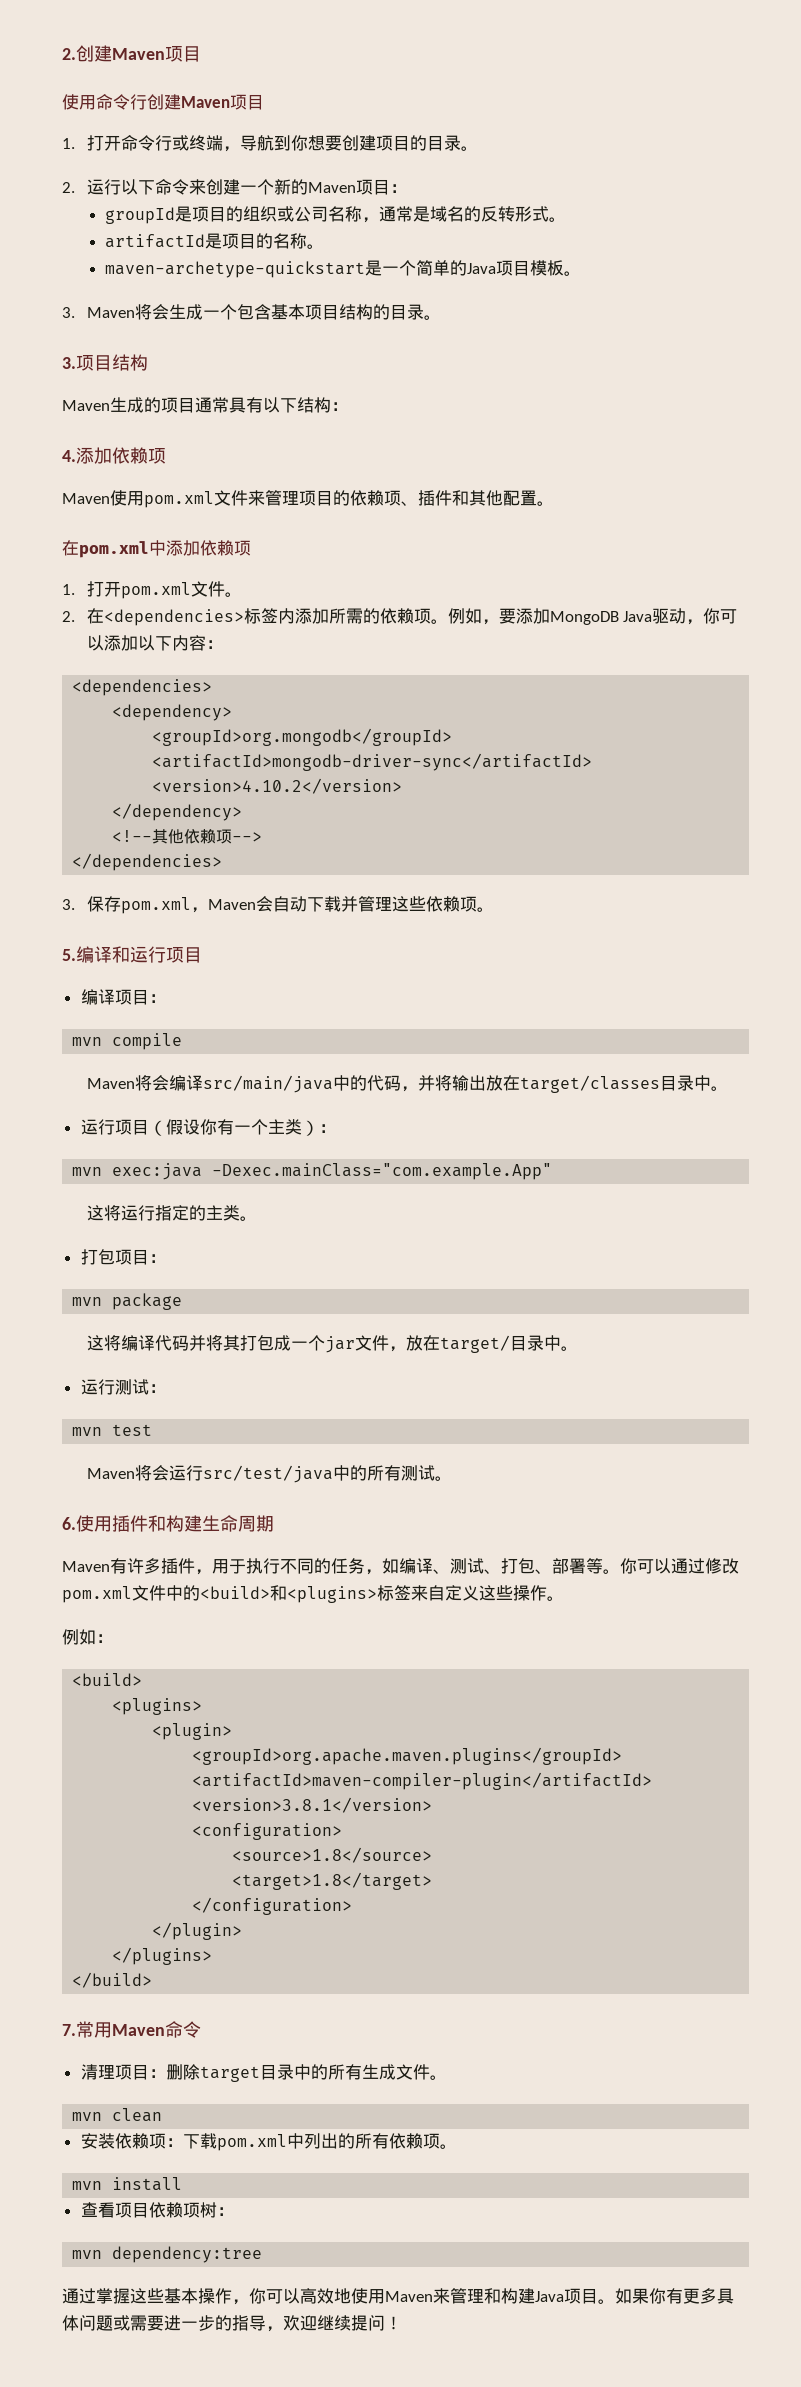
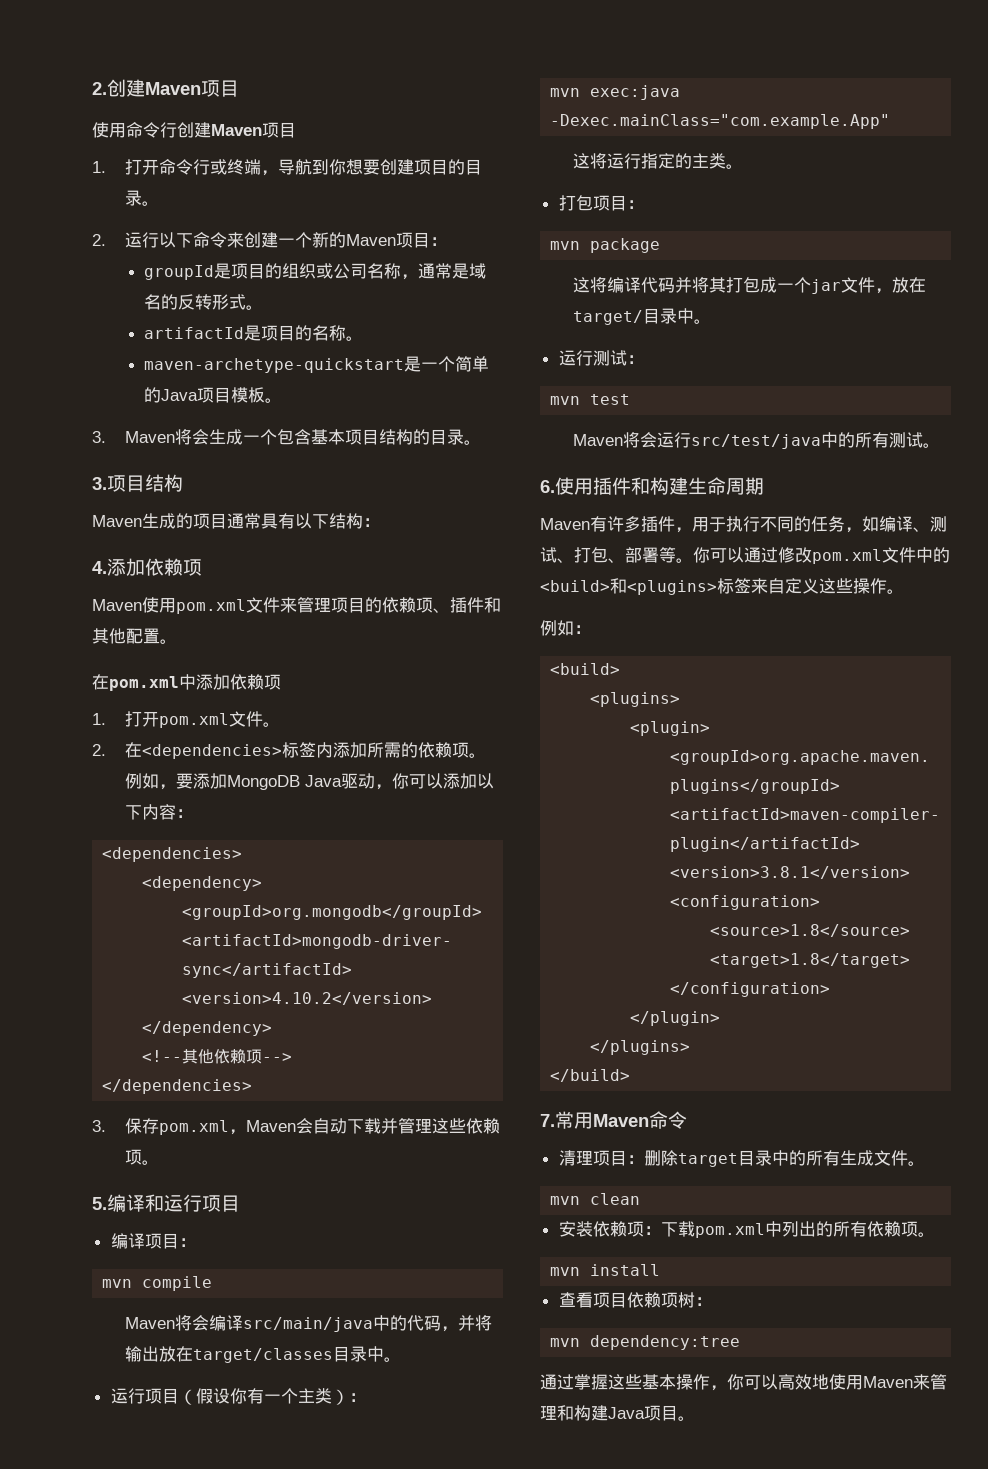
- 如果你有更多具体问题或需要进一步的指导，欢迎继续提问！

